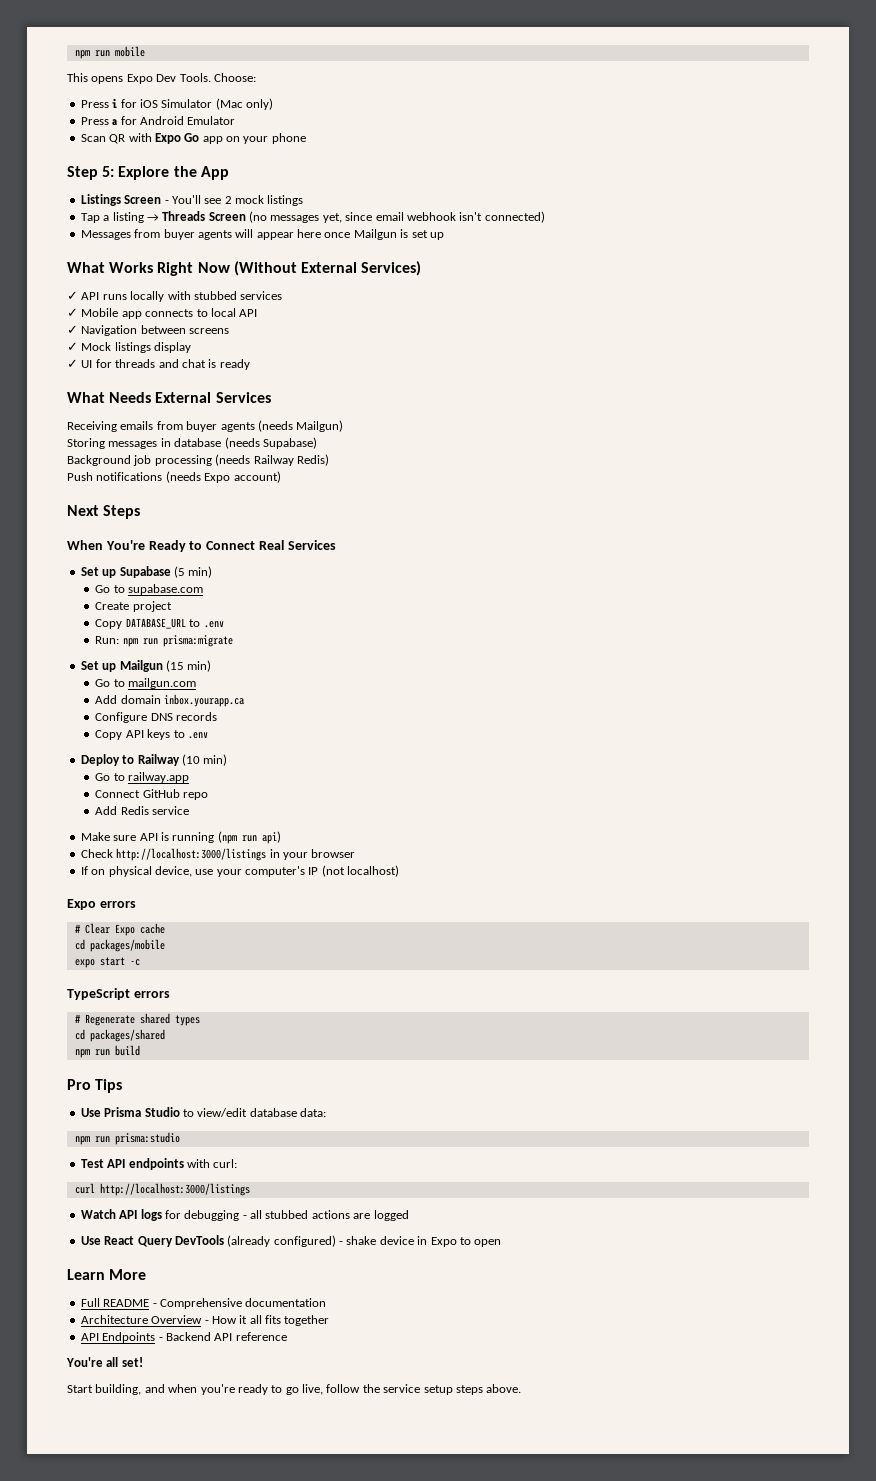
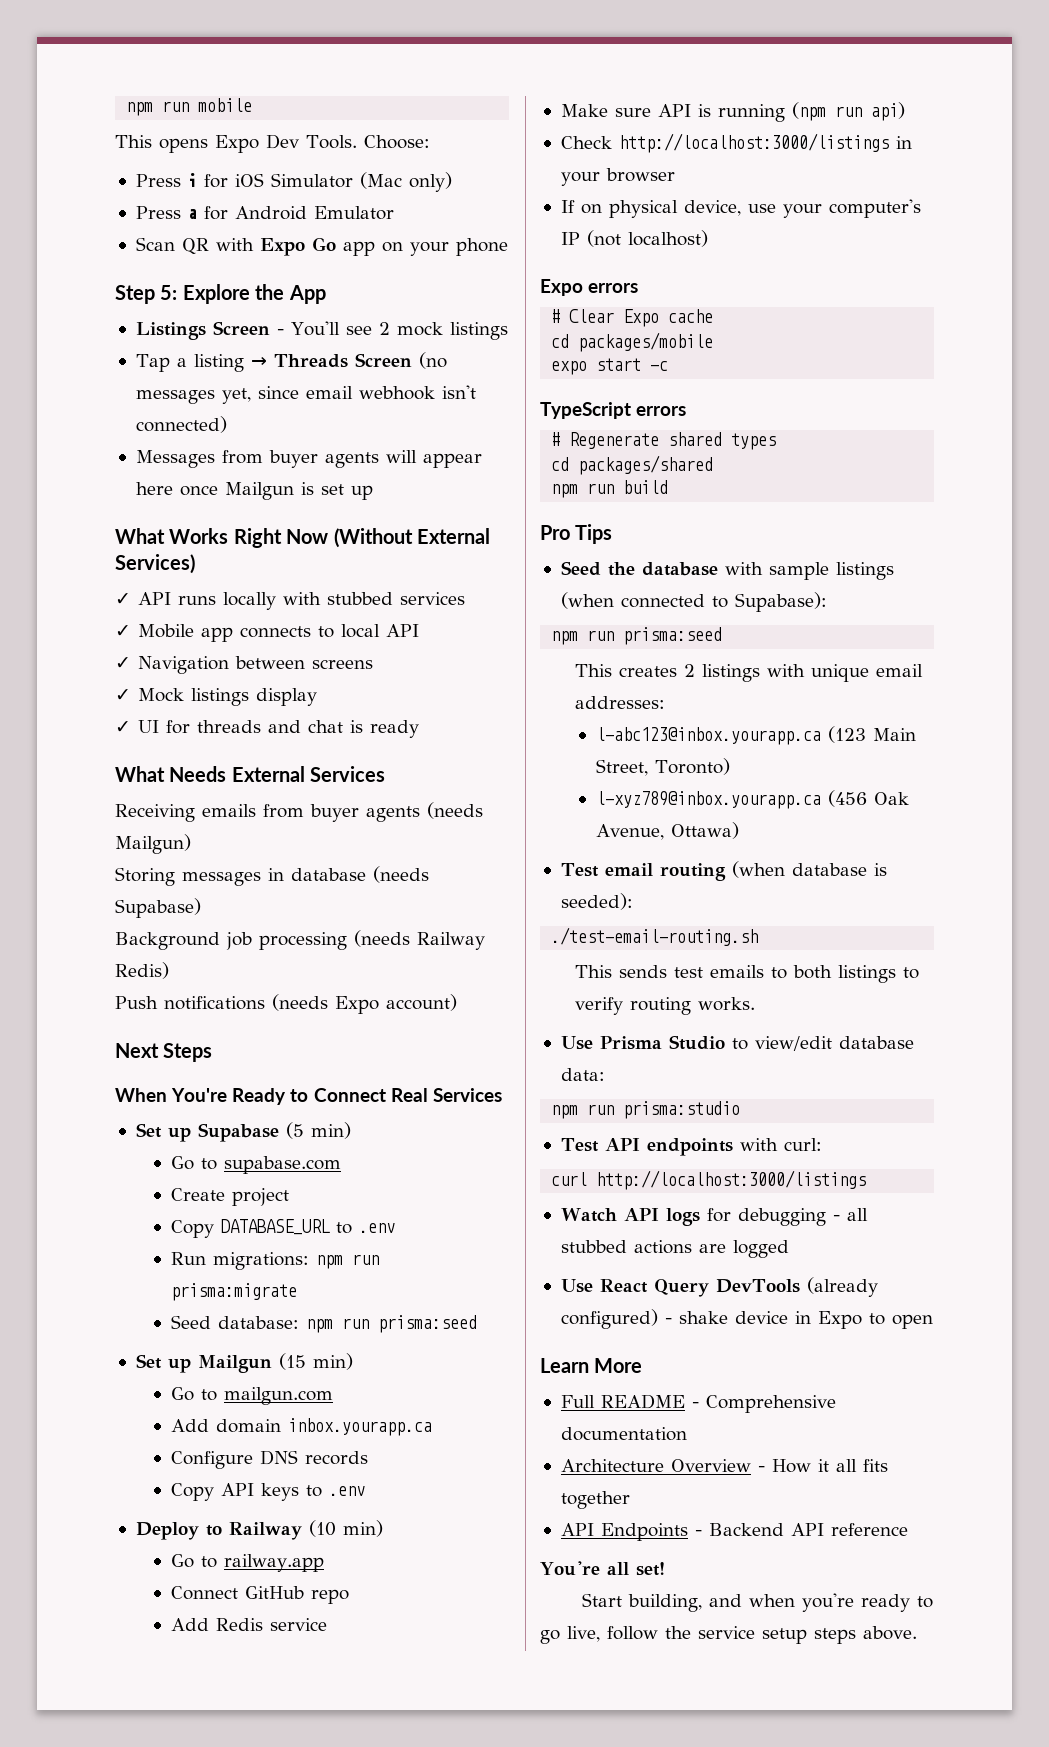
- Run: npm run prisma:migrate
+ Run migrations: npm run prisma:migrate
+ Seed database: npm run prisma:seed
+ Seed the database with sample listings (when connected to Supabase):
+ npm run prisma:seed
+ This creates 2 listings with unique email addresses:
+ l-abc123@inbox.yourapp.ca (123 Main Street, Toronto)
+ l-xyz789@inbox.yourapp.ca (456 Oak Avenue, Ottawa)
+ Test email routing (when database is seeded):
+ ./test-email-routing.sh
+ This sends test emails to both listings to verify routing works.

